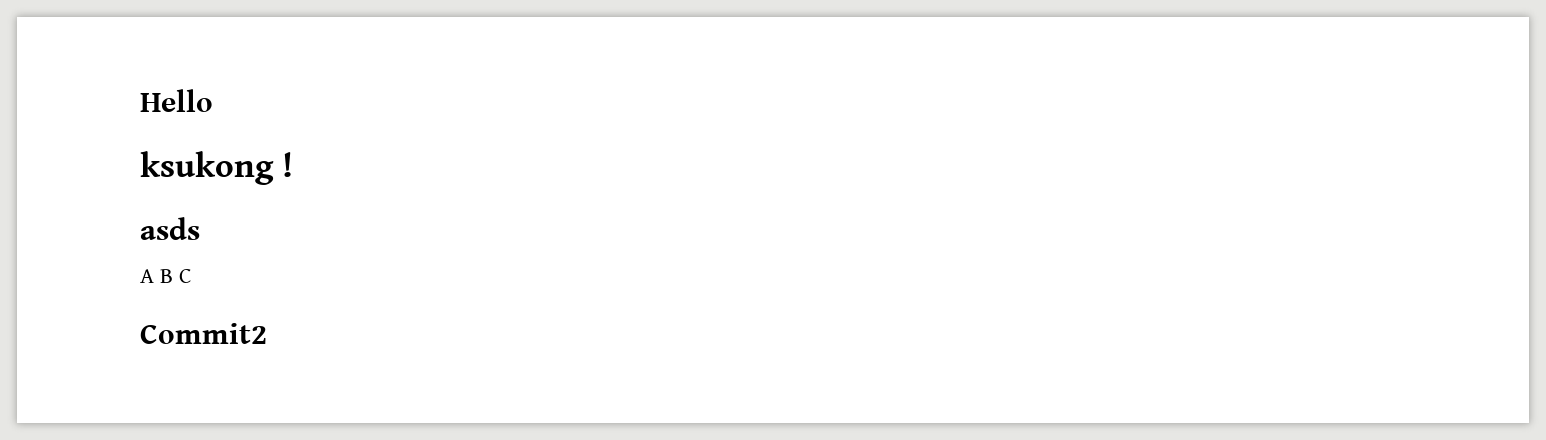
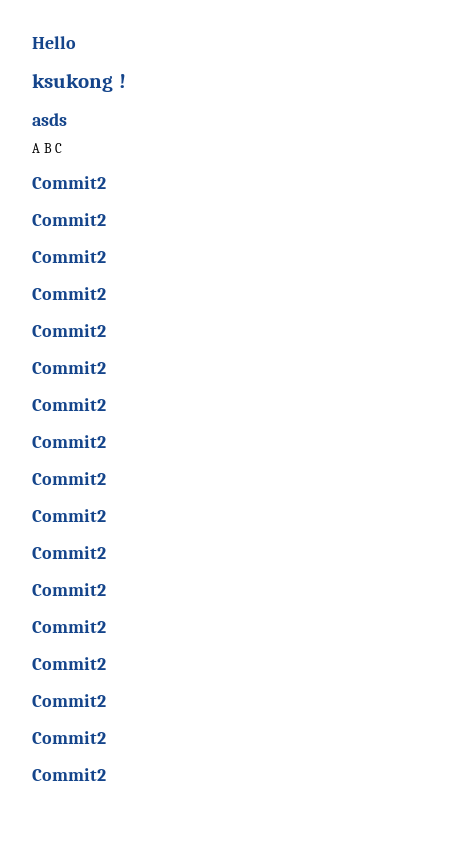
  A B C
+ Commit2
+ Commit2
+ Commit2
+ Commit2
+ Commit2
+ Commit2
+ Commit2
+ Commit2
+ Commit2
+ Commit2
+ Commit2
+ Commit2
+ Commit2
+ Commit2
+ Commit2
+ Commit2

